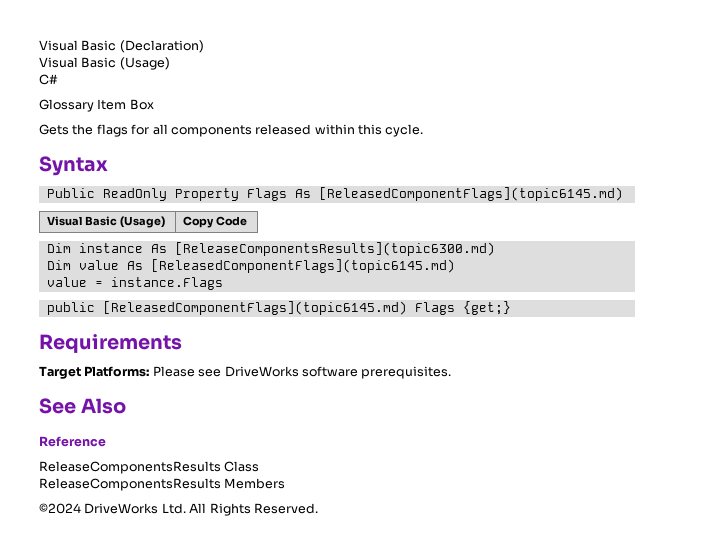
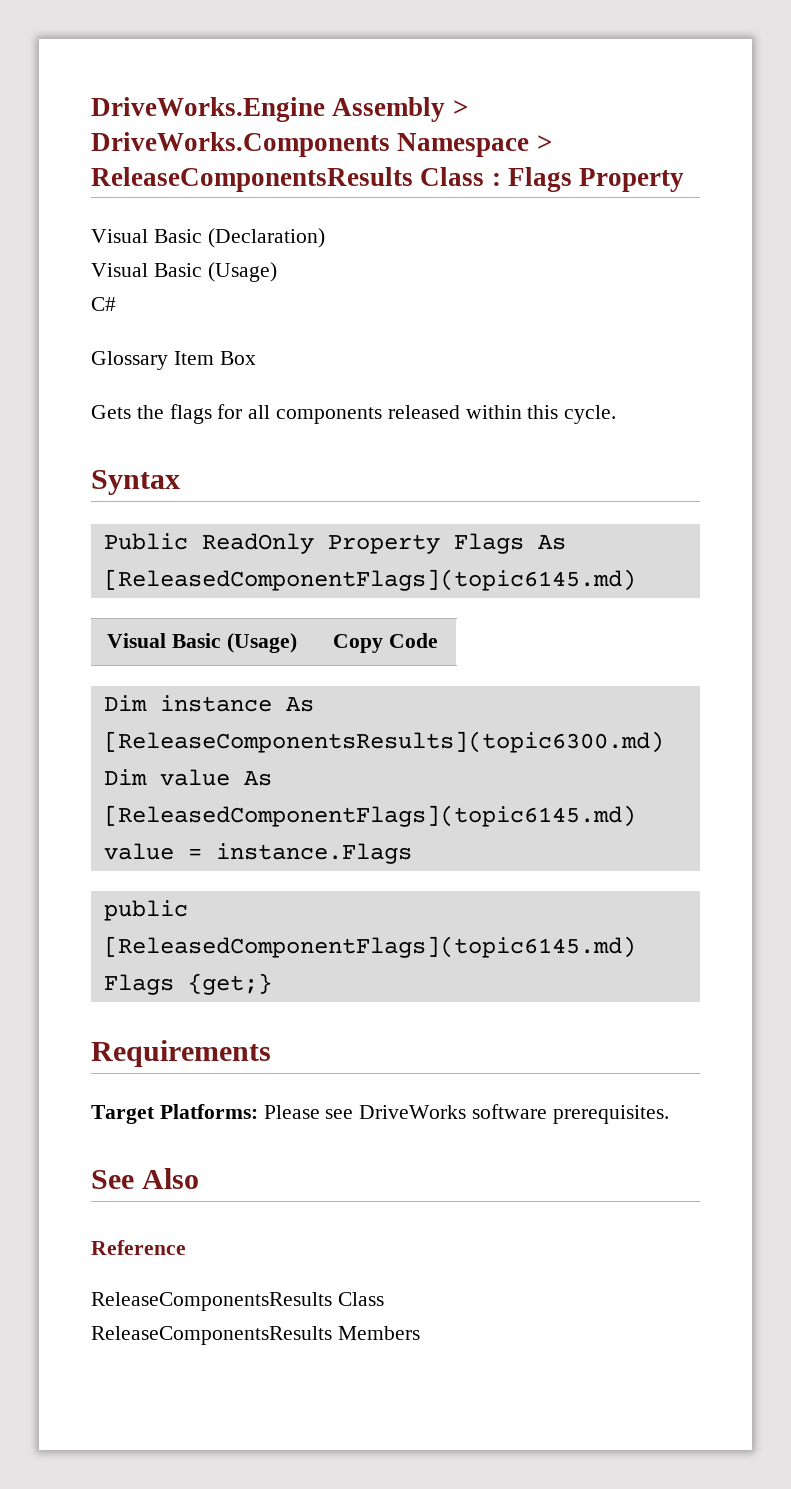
+ DriveWorks.Engine Assembly > DriveWorks.Components Namespace > ReleaseComponentsResults Class : Flags Property
- ©2024 DriveWorks Ltd. All Rights Reserved.

